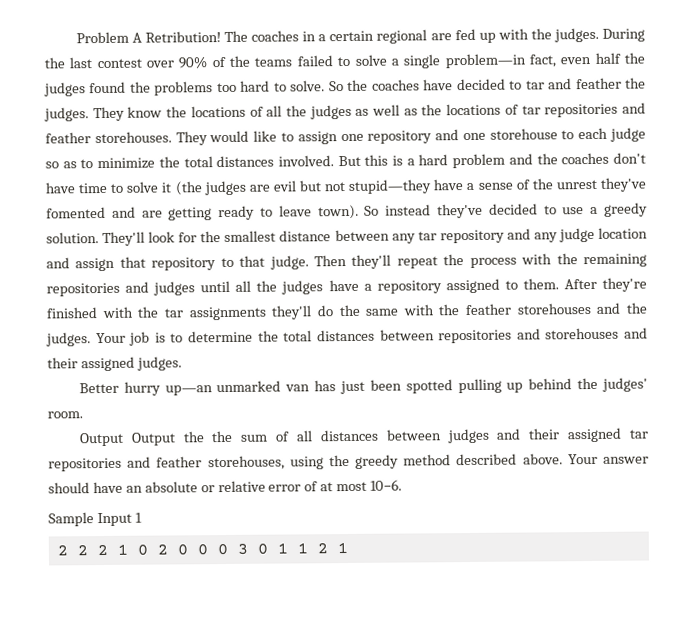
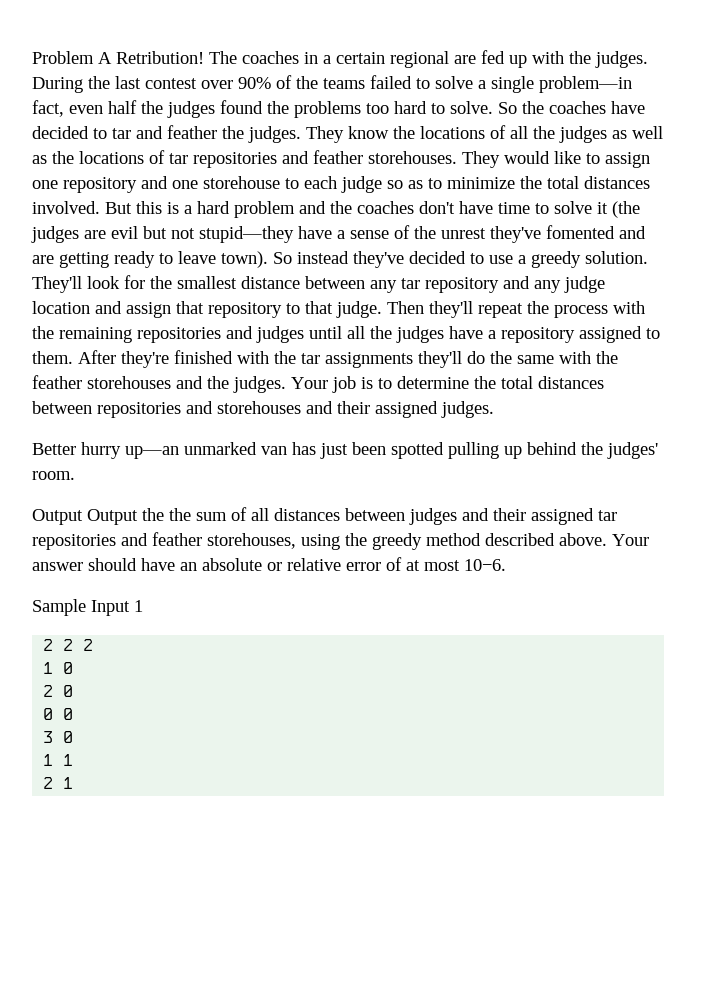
- 2 2 2 1 0 2 0 0 0 3 0 1 1 2 1
+ 2 2 2
+ 1 0
+ 2 0
+ 0 0
+ 3 0
+ 1 1
+ 2 1

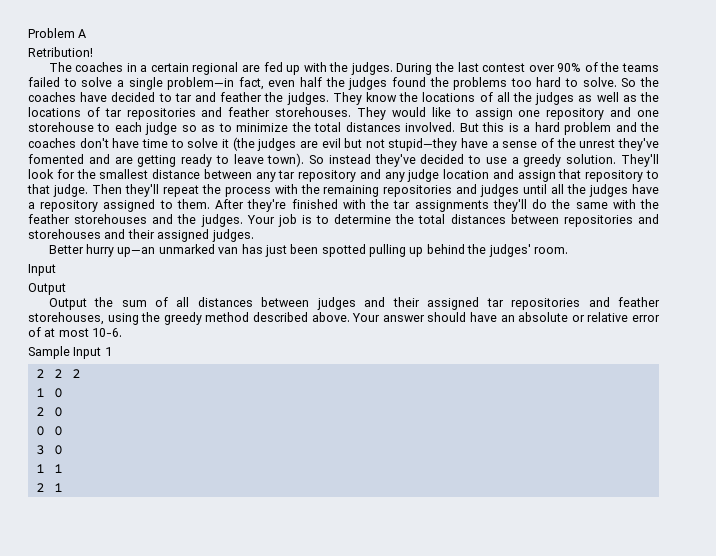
- Problem A Retribution! The coaches in a certain regional are fed up with the judges.
+ Problem A
+ Retribution!
+ The coaches in a certain regional are fed up with the judges.
  Better hurry up—an unmarked van has just been spotted pulling up behind the judges' room.
- Output Output the the sum of all distances between judges and their assigned tar repositories and feather storehouses, using the greedy method described above.
+ Input
+ Output
+ Output the sum of all distances between judges and their assigned tar repositories and feather storehouses, using the greedy method described above.

